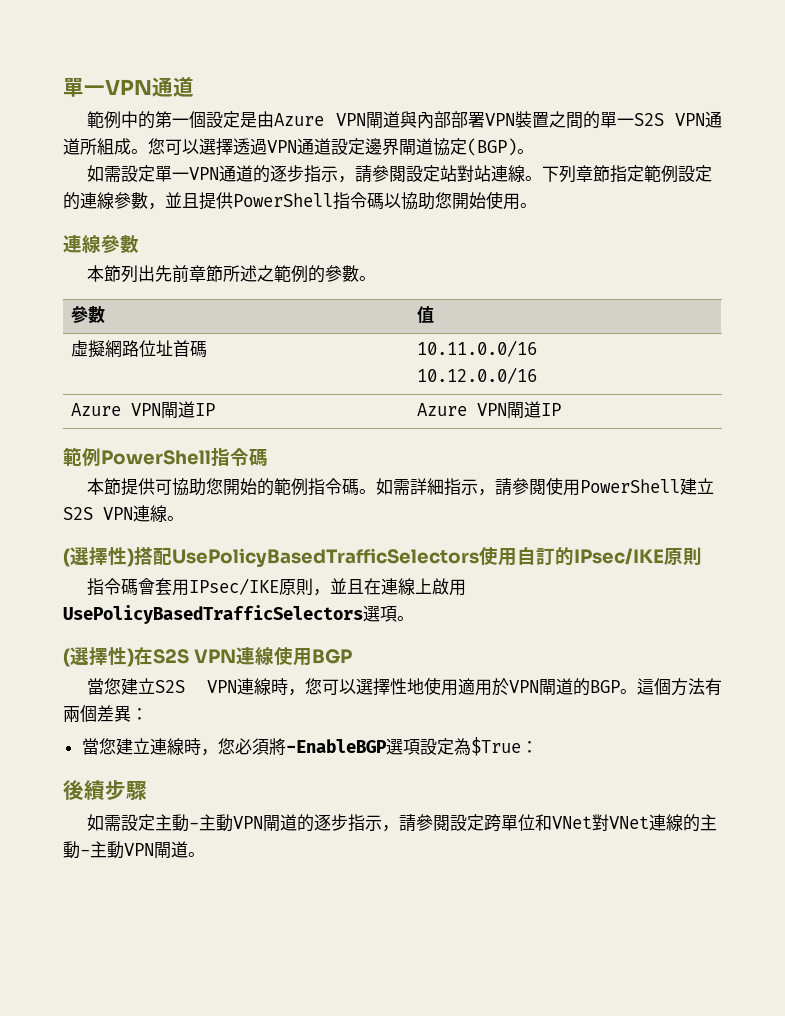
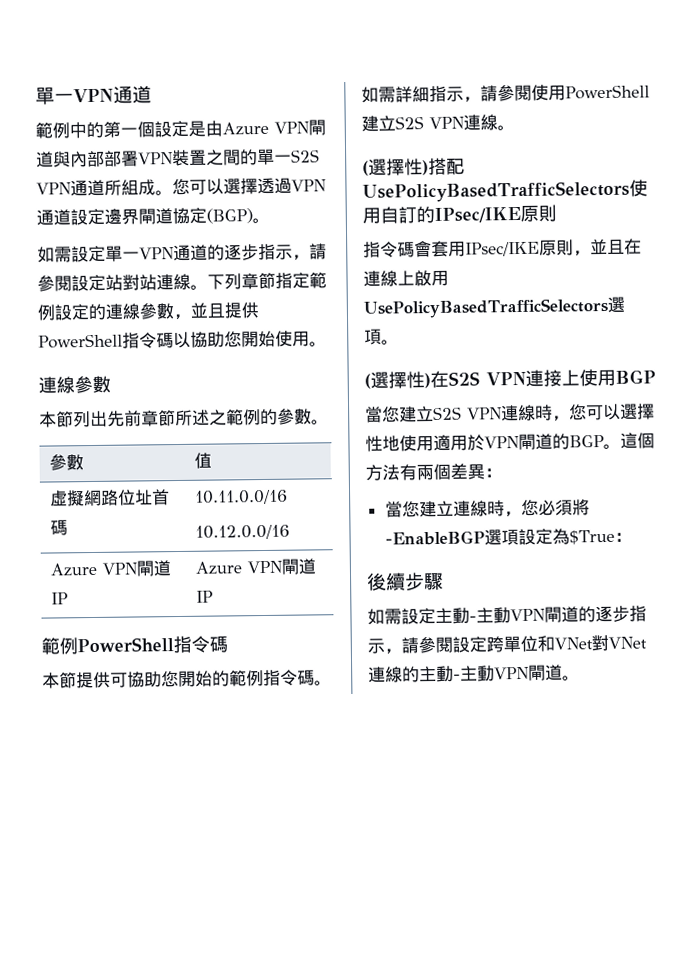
- (選擇性)在S2S VPN連線使用BGP
+ (選擇性)在S2S VPN連接上使用BGP

